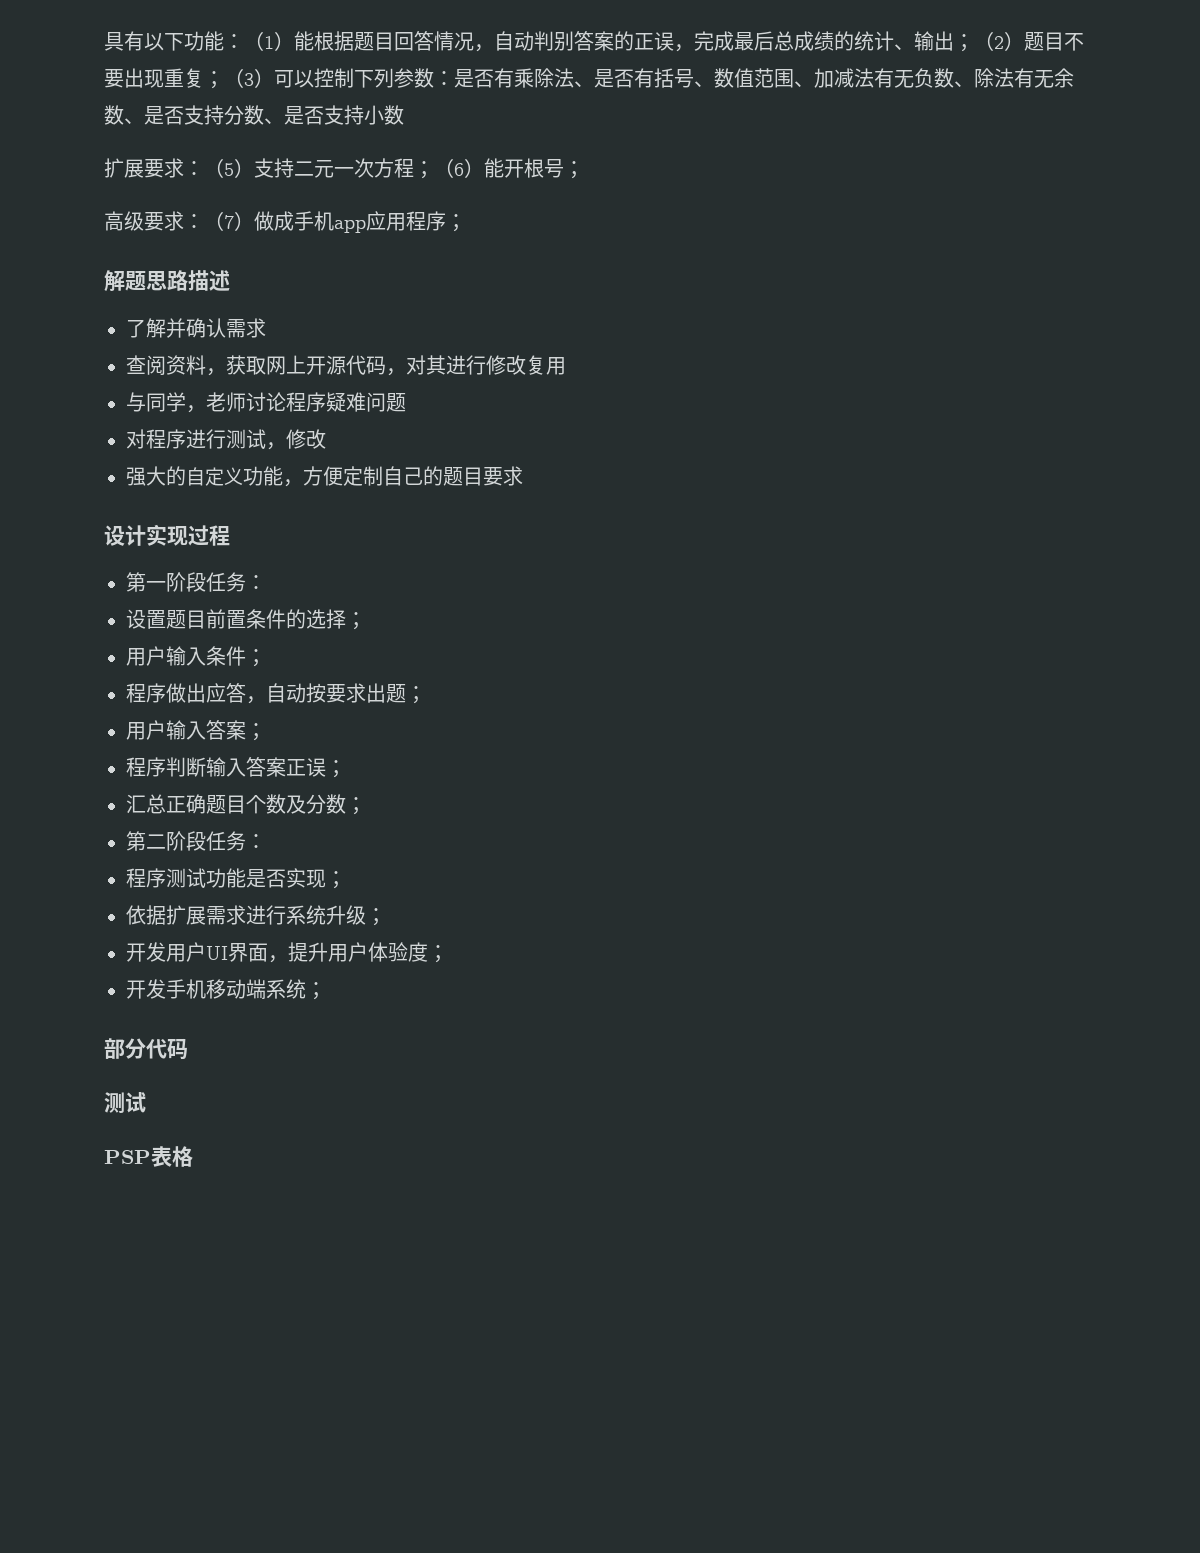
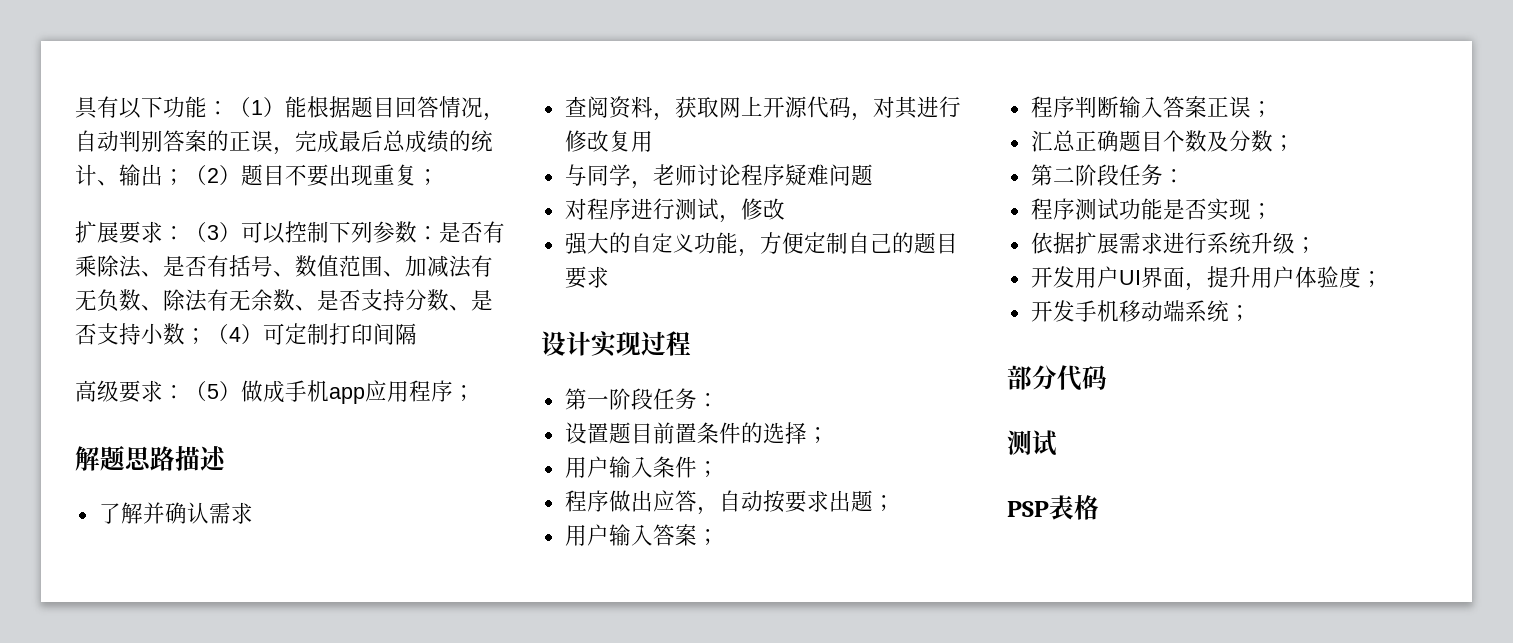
- 具有以下功能：（1）能根据题目回答情况，自动判别答案的正误，完成最后总成绩的统计、输出；（2）题目不要出现重复；（3）可以控制下列参数：是否有乘除法、是否有括号、数值范围、加减法有无负数、除法有无余数、是否支持分数、是否支持小数
- 扩展要求：（5）支持二元一次方程；（6）能开根号；
+ 具有以下功能：（1）能根据题目回答情况，自动判别答案的正误，完成最后总成绩的统计、输出；（2）题目不要出现重复；
+ 扩展要求：（3）可以控制下列参数：是否有乘除法、是否有括号、数值范围、加减法有无负数、除法有无余数、是否支持分数、是否支持小数；（4）可定制打印间隔
- 高级要求：（7）做成手机app应用程序；
+ 高级要求：（5）做成手机app应用程序；

